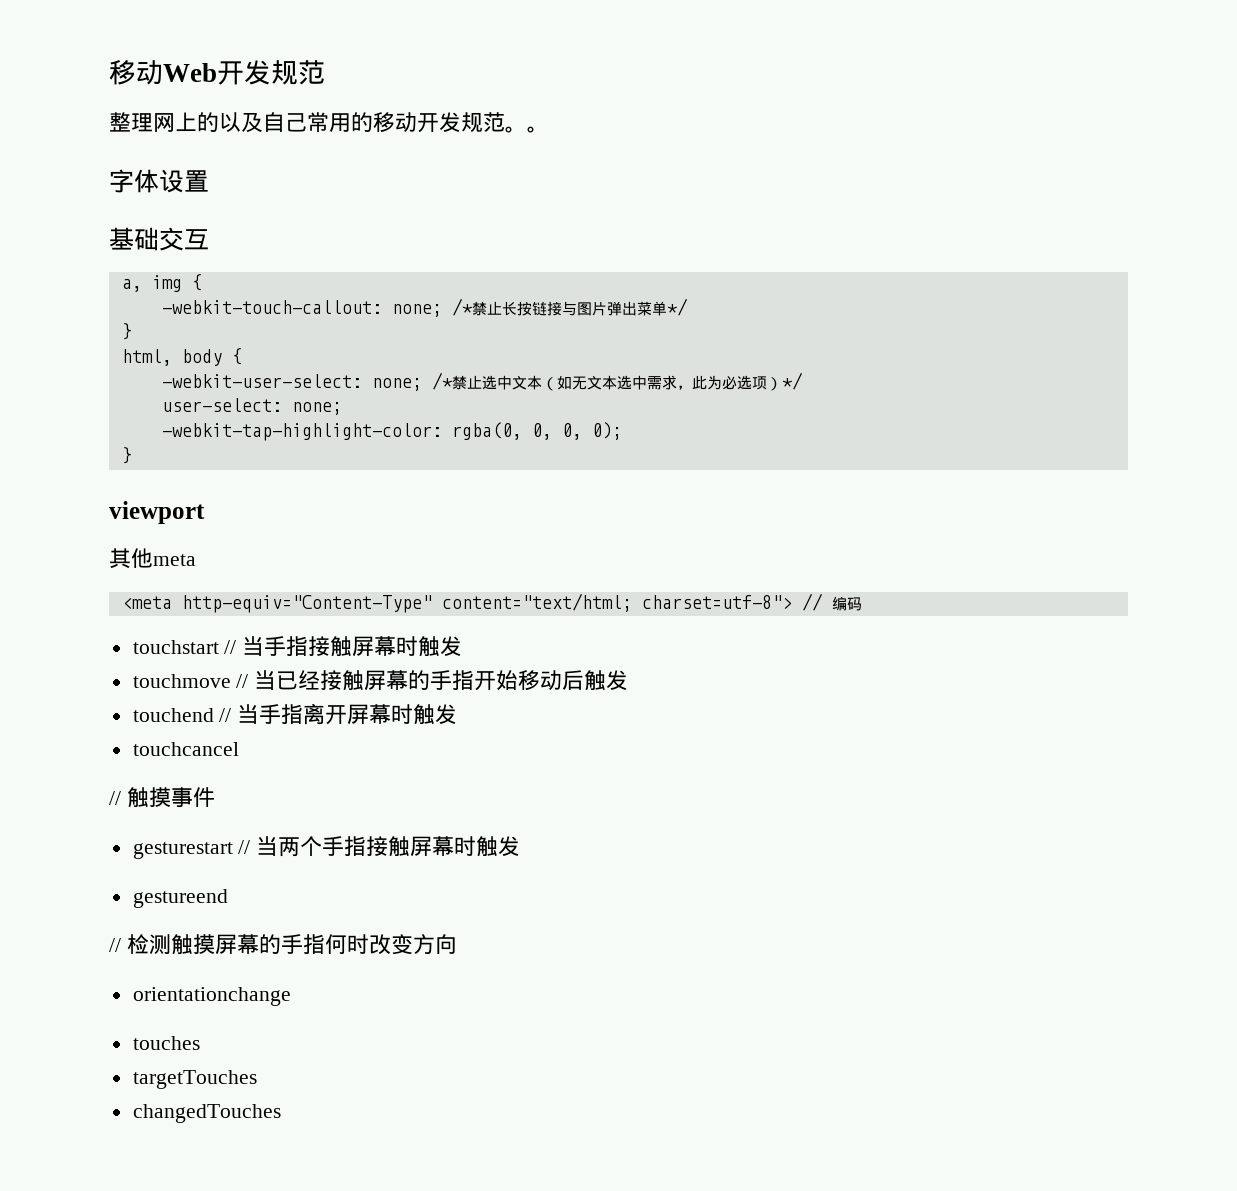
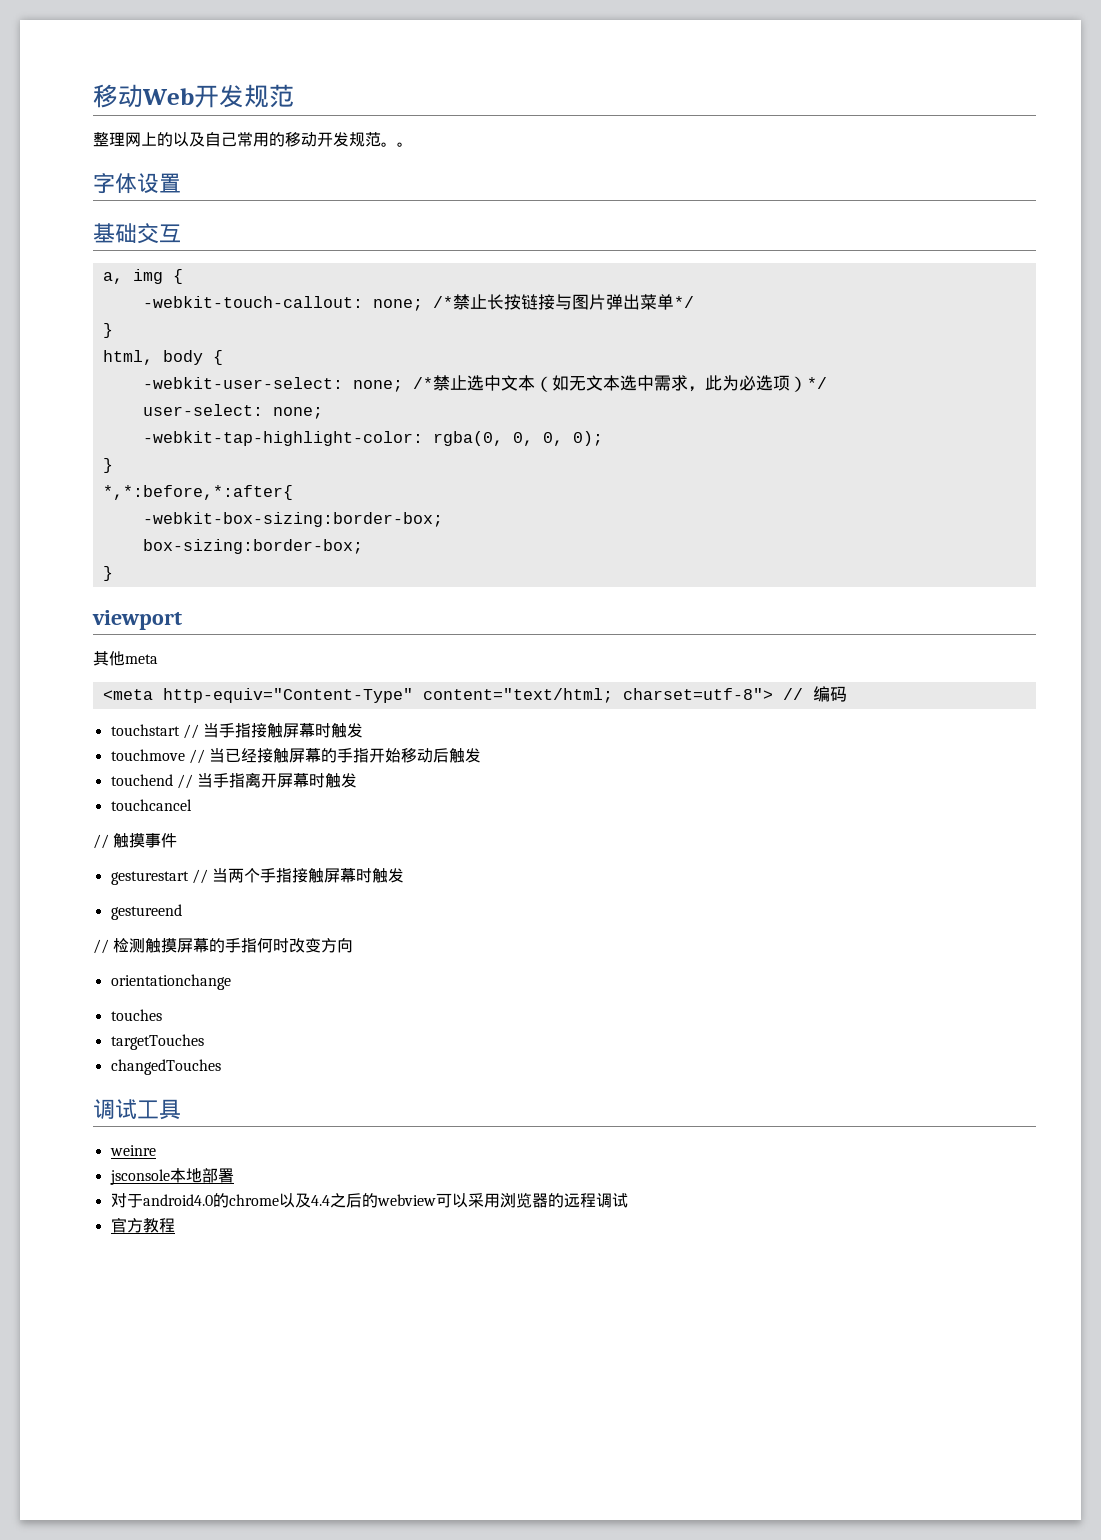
+ *,*:before,*:after{
+ -webkit-box-sizing:border-box;
+ box-sizing:border-box;
+ }
+ 调试工具
+ weinre
+ jsconsole本地部署
+ 对于android4.0的chrome以及4.4之后的webview可以采用浏览器的远程调试
+ 官方教程

